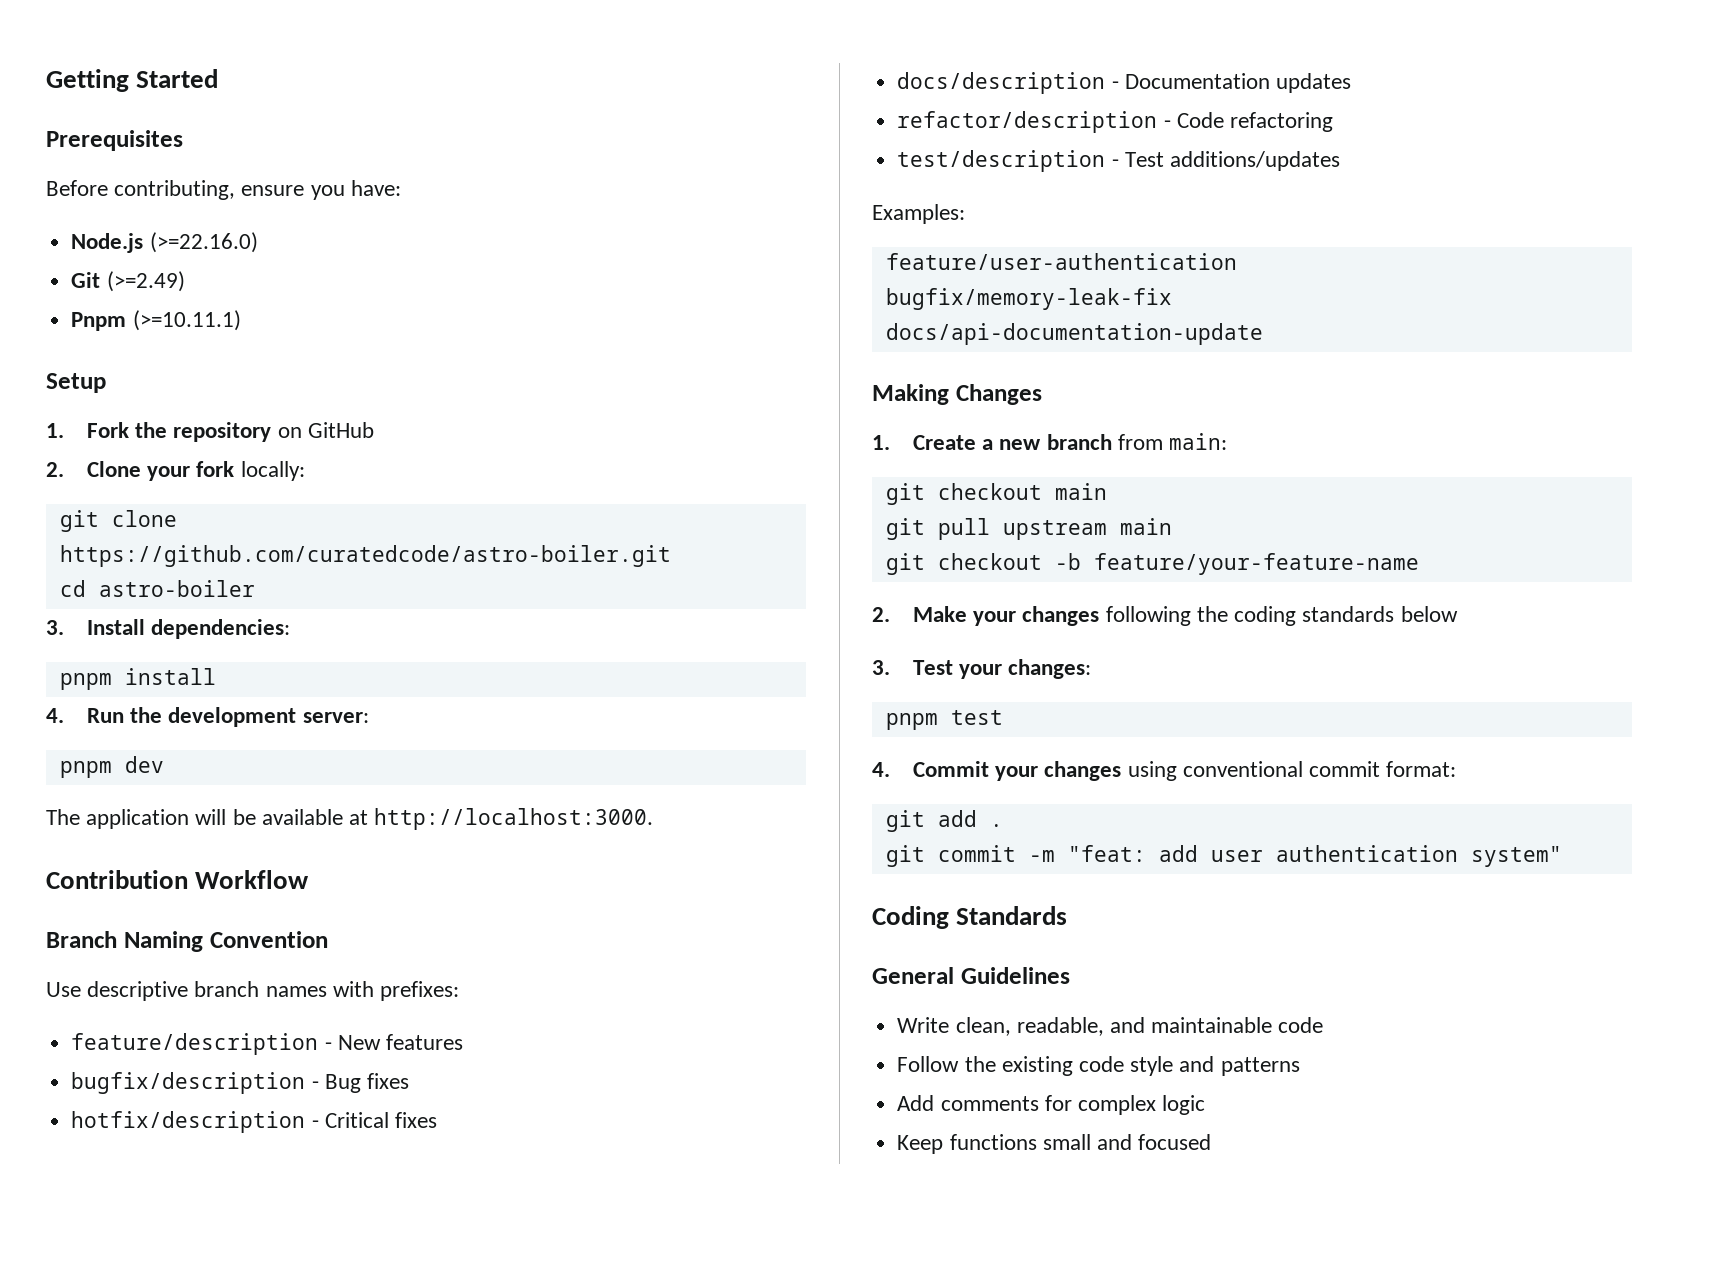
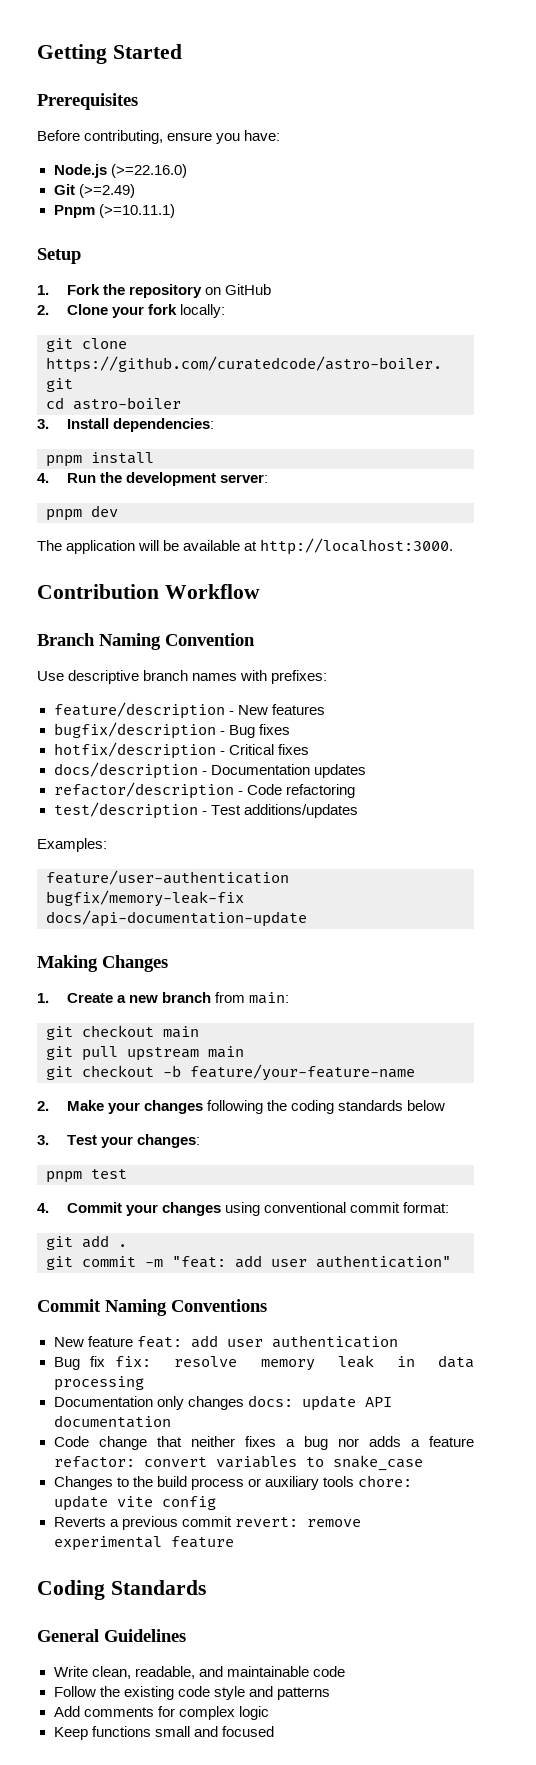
- git commit -m "feat: add user authentication system"
+ git commit -m "feat: add user authentication"
+ Commit Naming Conventions
+ New feature feat: add user authentication
+ Bug fix fix: resolve memory leak in data processing
+ Documentation only changes docs: update API documentation
+ Code change that neither fixes a bug nor adds a feature refactor: convert variables to snake_case
+ Changes to the build process or auxiliary tools chore: update vite config
+ Reverts a previous commit revert: remove experimental feature

